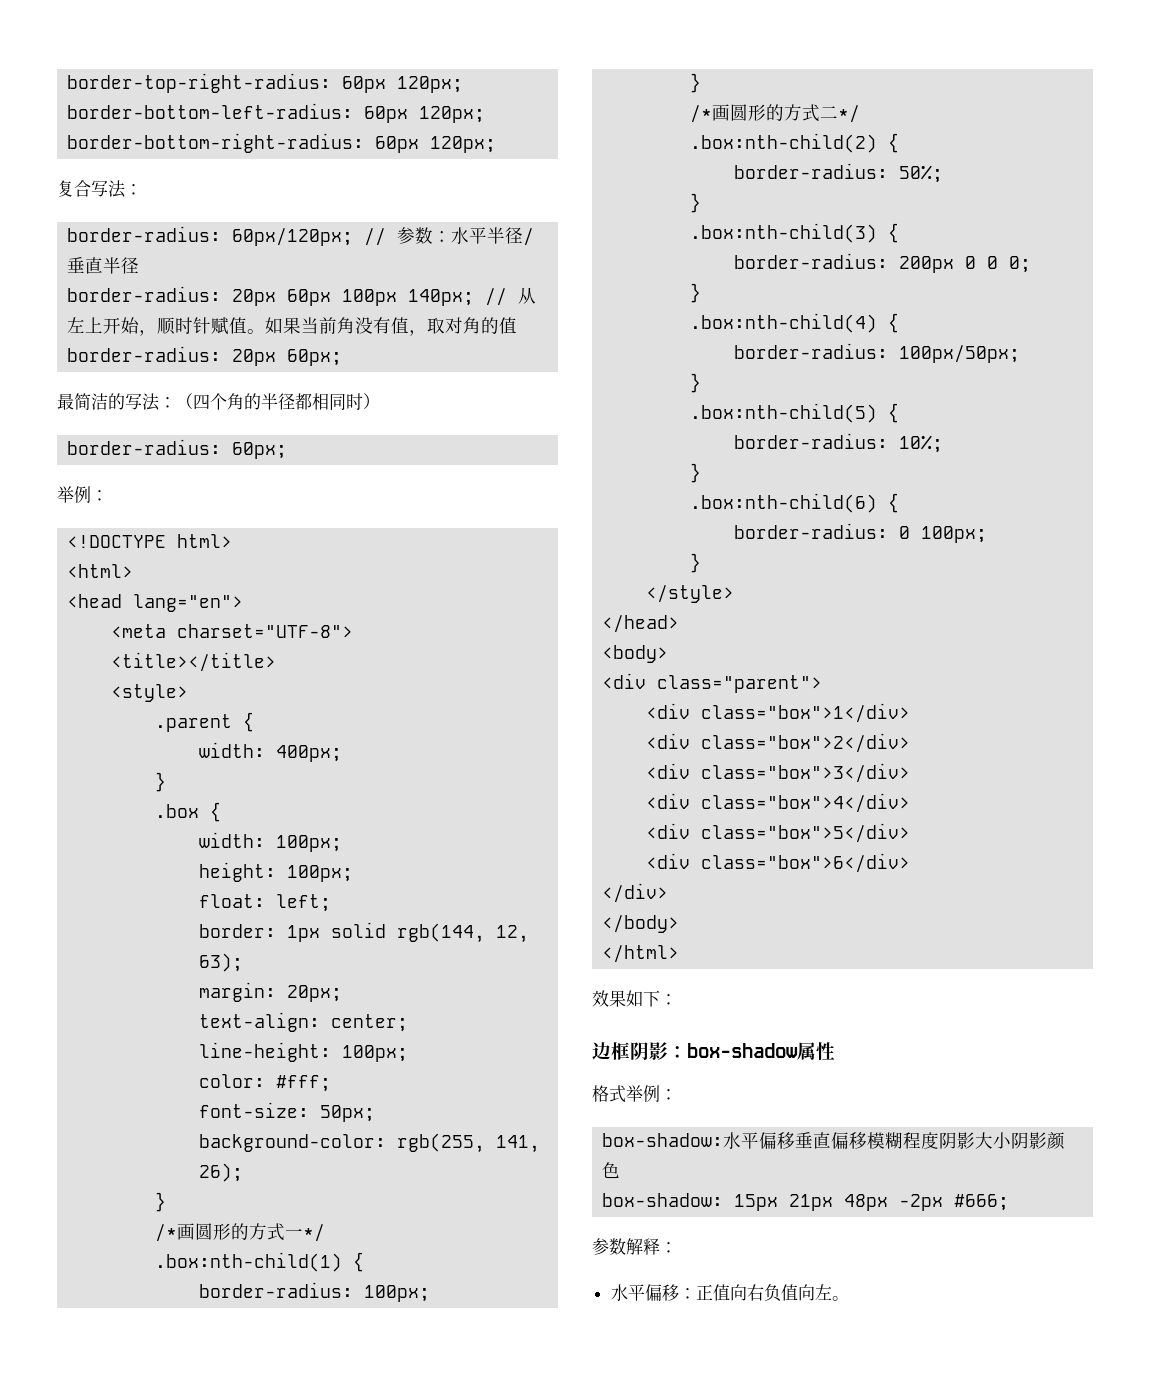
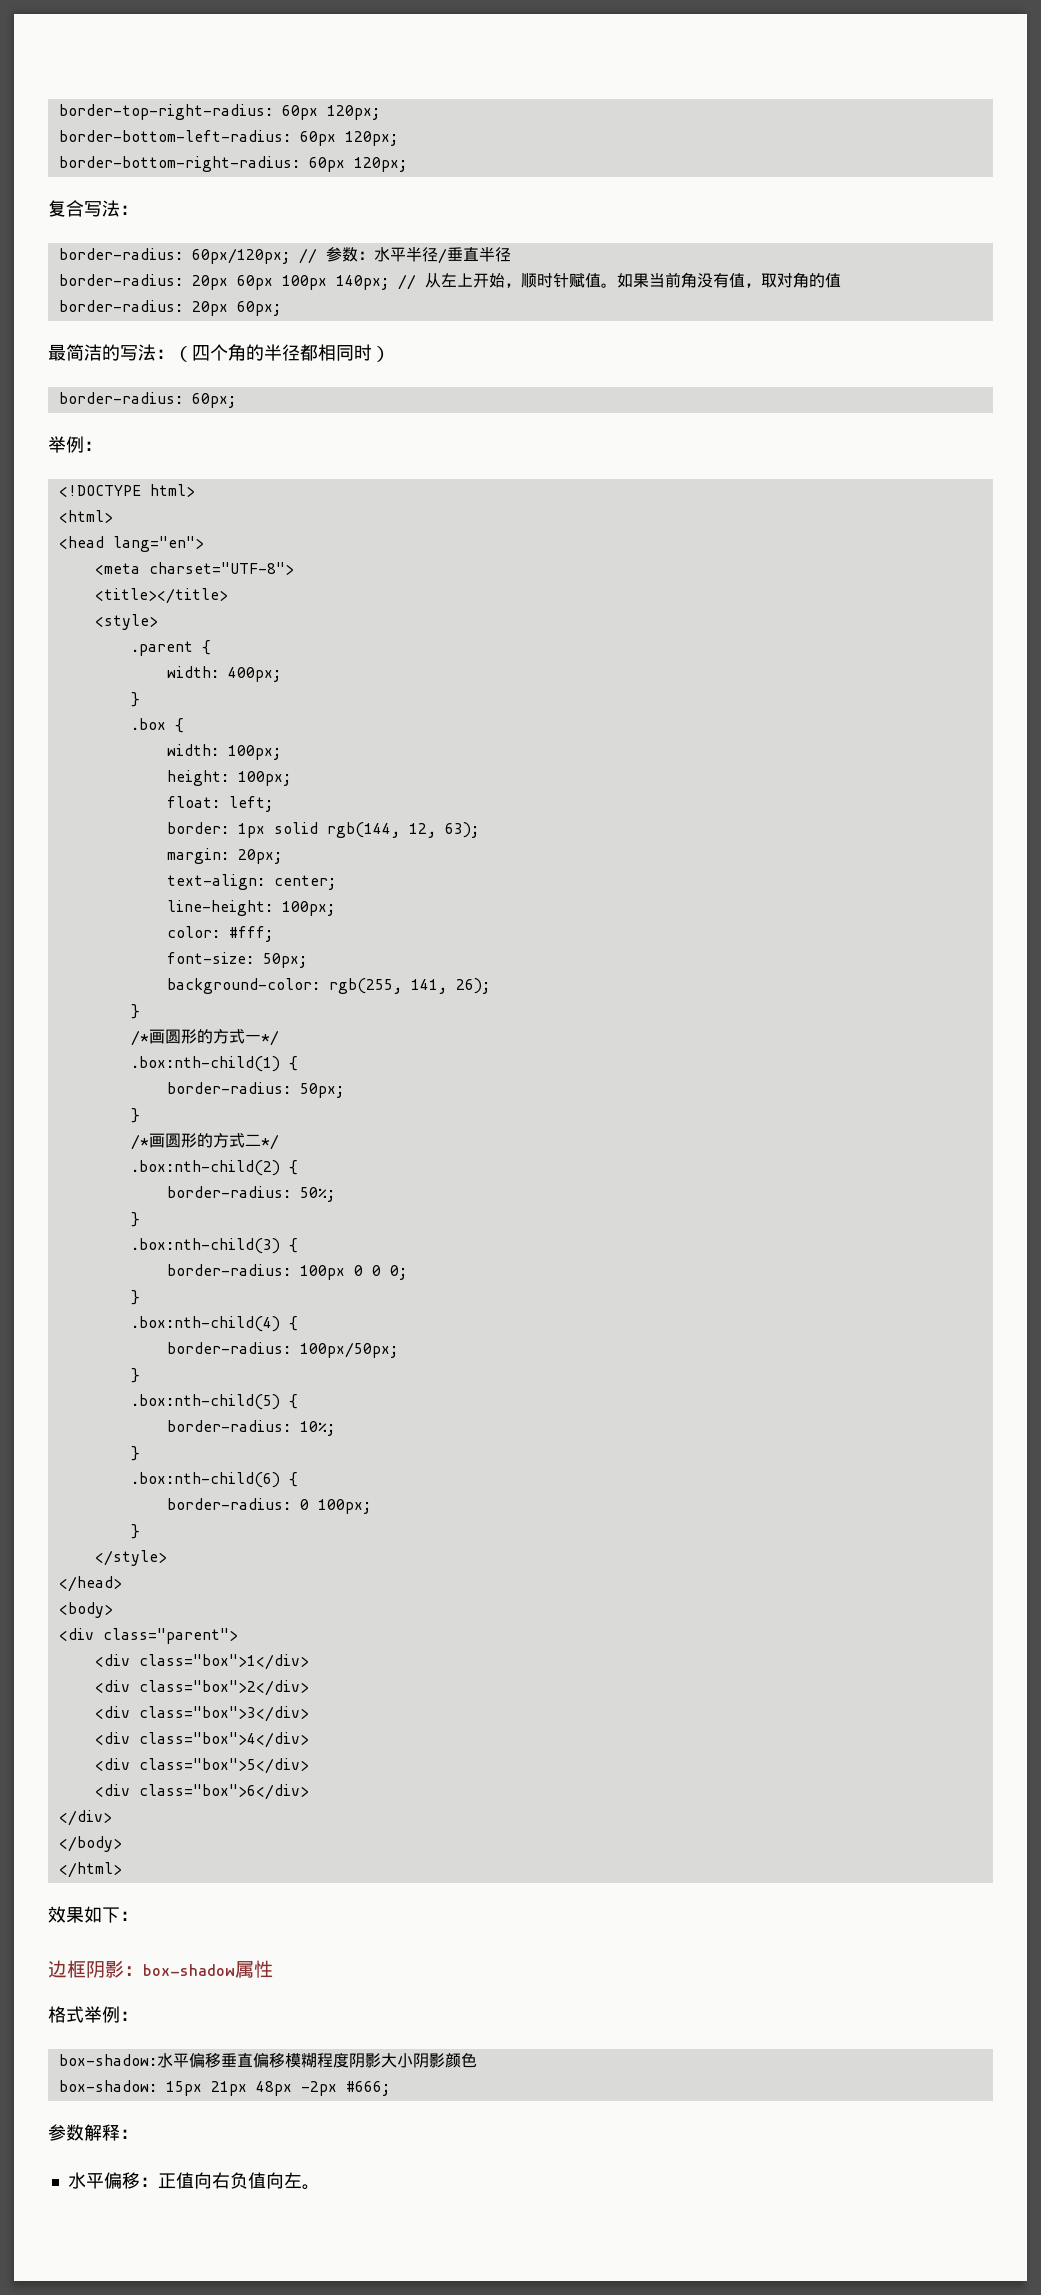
- border-radius: 100px;
+ border-radius: 50px;
- border-radius: 200px 0 0 0;
+ border-radius: 100px 0 0 0;

